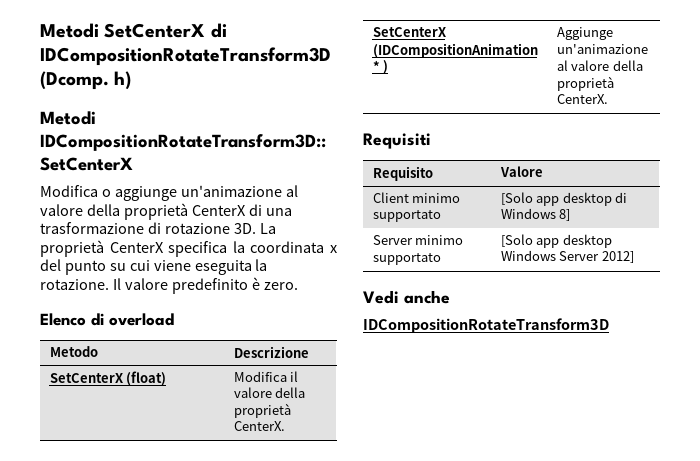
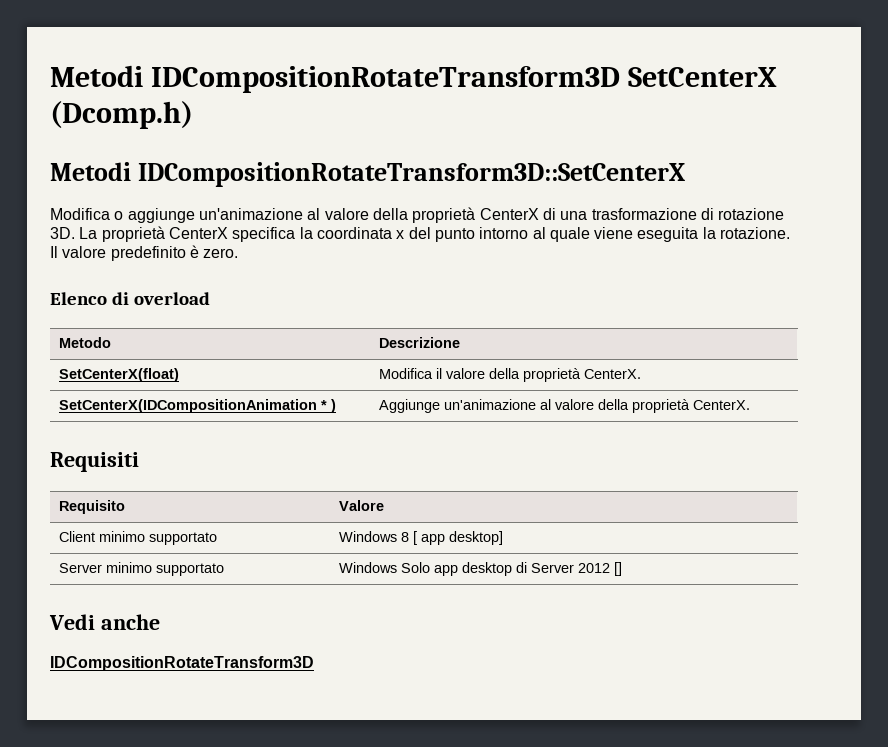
- Metodi SetCenterX di IDCompositionRotateTransform3D (Dcomp. h)
- Metodi IDCompositionRotateTransform3D:: SetCenterX
+ Metodi IDCompositionRotateTransform3D SetCenterX (Dcomp.h)
+ Metodi IDCompositionRotateTransform3D::SetCenterX
- La proprietà CenterX specifica la coordinata x del punto su cui viene eseguita la rotazione.
+ La proprietà CenterX specifica la coordinata x del punto intorno al quale viene eseguita la rotazione.
- SetCenterX (float) | Modifica il valore della proprietà CenterX.
+ SetCenterX(float) | Modifica il valore della proprietà CenterX.
- SetCenterX (IDCompositionAnimation * ) | Aggiunge un'animazione al valore della proprietà CenterX.
+ SetCenterX(IDCompositionAnimation * ) | Aggiunge un'animazione al valore della proprietà CenterX.
- Client minimo supportato | [Solo app desktop di Windows 8]
- Server minimo supportato | [Solo app desktop Windows Server 2012]
+ Client minimo supportato | Windows 8 [ app desktop]
+ Server minimo supportato | Windows Solo app desktop di Server 2012 []

